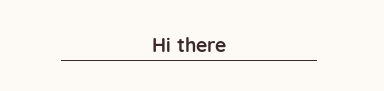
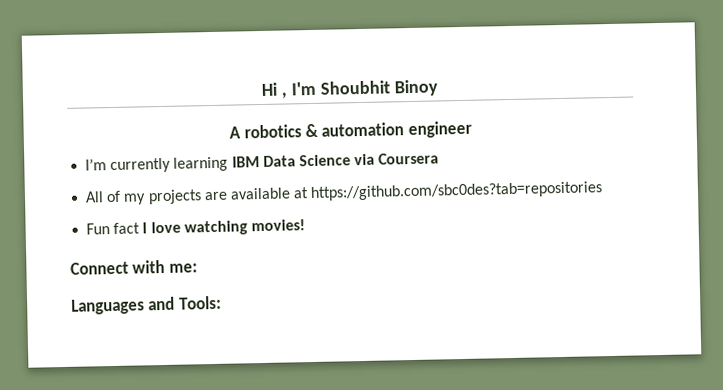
- Hi there
+ Hi , I'm Shoubhit Binoy
+ A robotics & automation engineer
+ I’m currently learning IBM Data Science via Coursera
+ All of my projects are available at https://github.com/sbc0des?tab=repositories
+ Fun fact I love watching movies!
+ Connect with me:
+ Languages and Tools:

